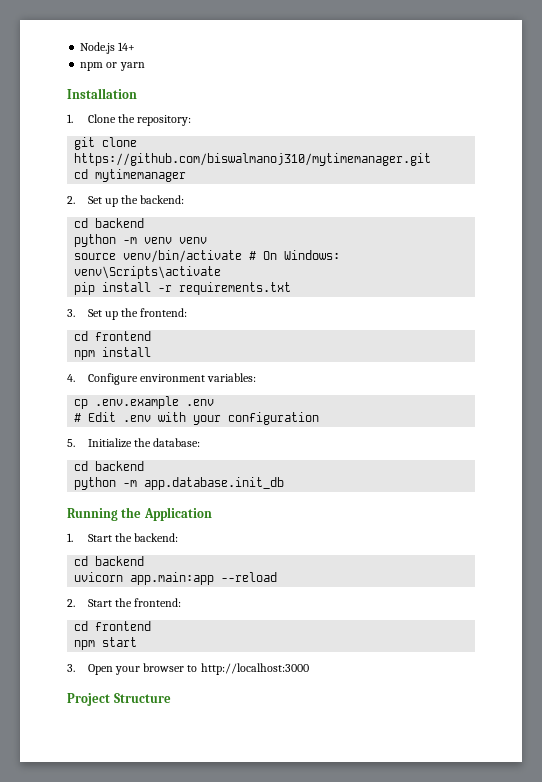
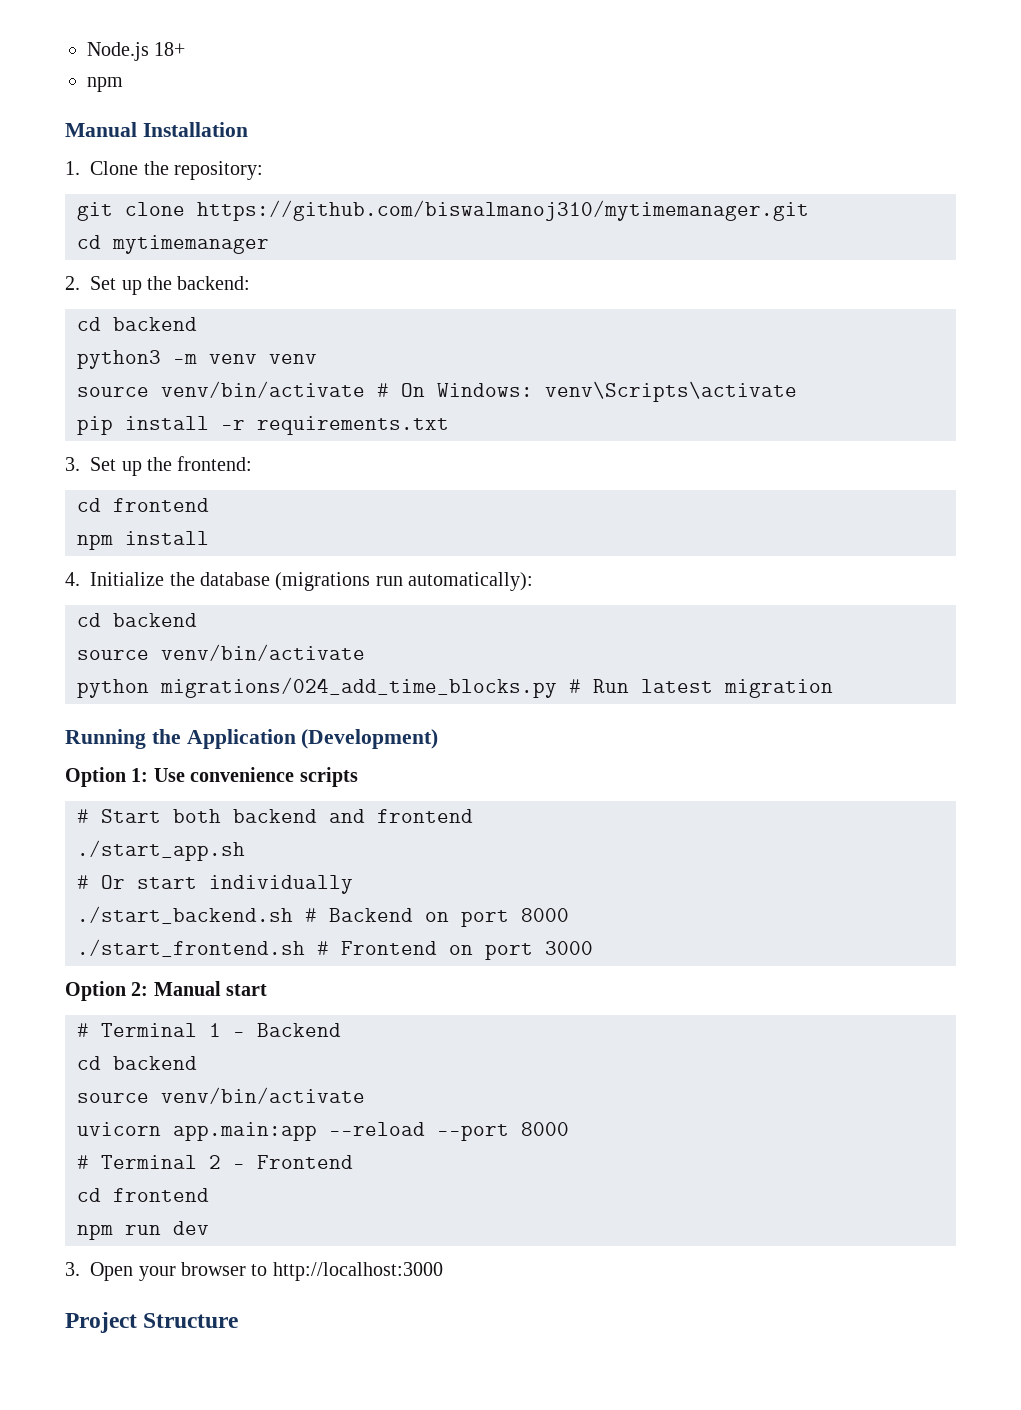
- Node.js 14+
- npm or yarn
- Installation
+ Node.js 18+
+ npm
+ Manual Installation
- python -m venv venv
+ python3 -m venv venv
- 4. Configure environment variables:
- cp .env.example .env
- # Edit .env with your configuration
- 5. Initialize the database:
+ 4. Initialize the database (migrations run automatically):
  cd backend
- python -m app.database.init_db
- Running the Application
- 1. Start the backend:
+ source venv/bin/activate
+ python migrations/024_add_time_blocks.py # Run latest migration
+ Running the Application (Development)
+ Option 1: Use convenience scripts
+ # Start both backend and frontend
+ ./start_app.sh
+ # Or start individually
+ ./start_backend.sh # Backend on port 8000
+ ./start_frontend.sh # Frontend on port 3000
+ Option 2: Manual start
+ # Terminal 1 - Backend
  cd backend
+ source venv/bin/activate
- uvicorn app.main:app --reload
- 2. Start the frontend:
+ uvicorn app.main:app --reload --port 8000
+ # Terminal 2 - Frontend
  cd frontend
- npm start
+ npm run dev

